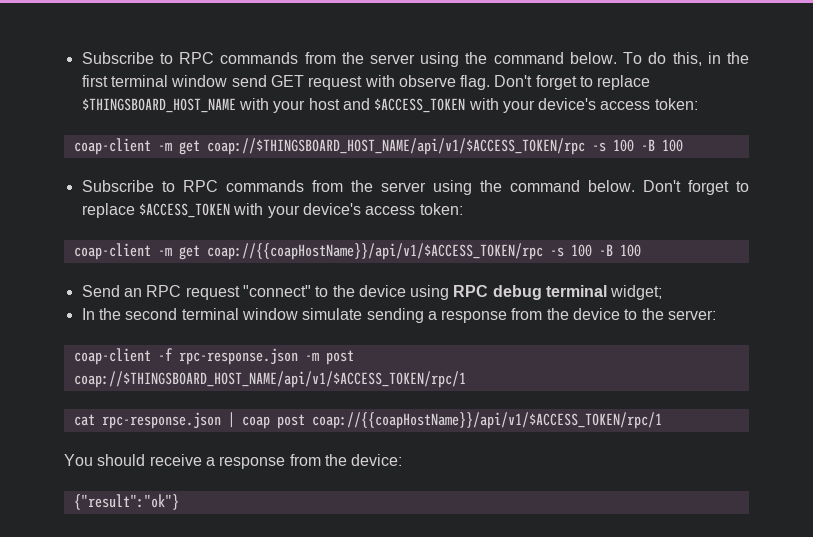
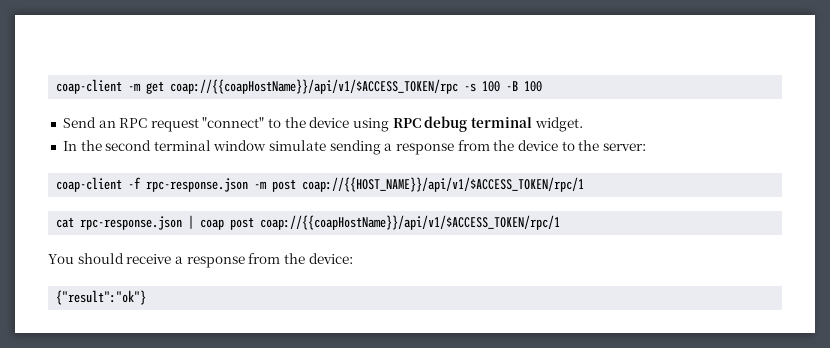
- Subscribe to RPC commands from the server using the command below. To do this, in the first terminal window send GET request with observe flag. Don't forget to replace $THINGSBOARD_HOST_NAME with your host and $ACCESS_TOKEN with your device's access token:
- coap-client -m get coap://$THINGSBOARD_HOST_NAME/api/v1/$ACCESS_TOKEN/rpc -s 100 -B 100
- Subscribe to RPC commands from the server using the command below. Don't forget to replace $ACCESS_TOKEN with your device's access token:
- Send an RPC request "connect" to the device using RPC debug terminal widget;
+ Send an RPC request "connect" to the device using RPC debug terminal widget.
- coap-client -f rpc-response.json -m post coap://$THINGSBOARD_HOST_NAME/api/v1/$ACCESS_TOKEN/rpc/1
+ coap-client -f rpc-response.json -m post coap://{{HOST_NAME}}/api/v1/$ACCESS_TOKEN/rpc/1

